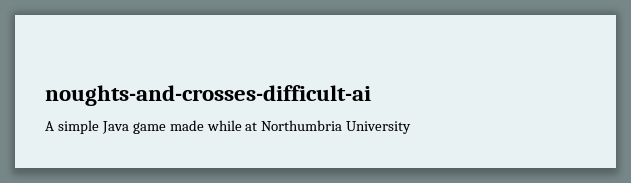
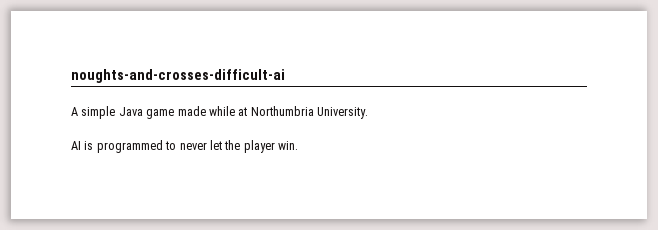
- A simple Java game made while at Northumbria University
+ A simple Java game made while at Northumbria University.
+ AI is programmed to never let the player win.

